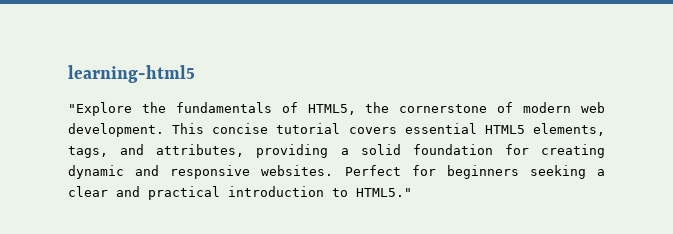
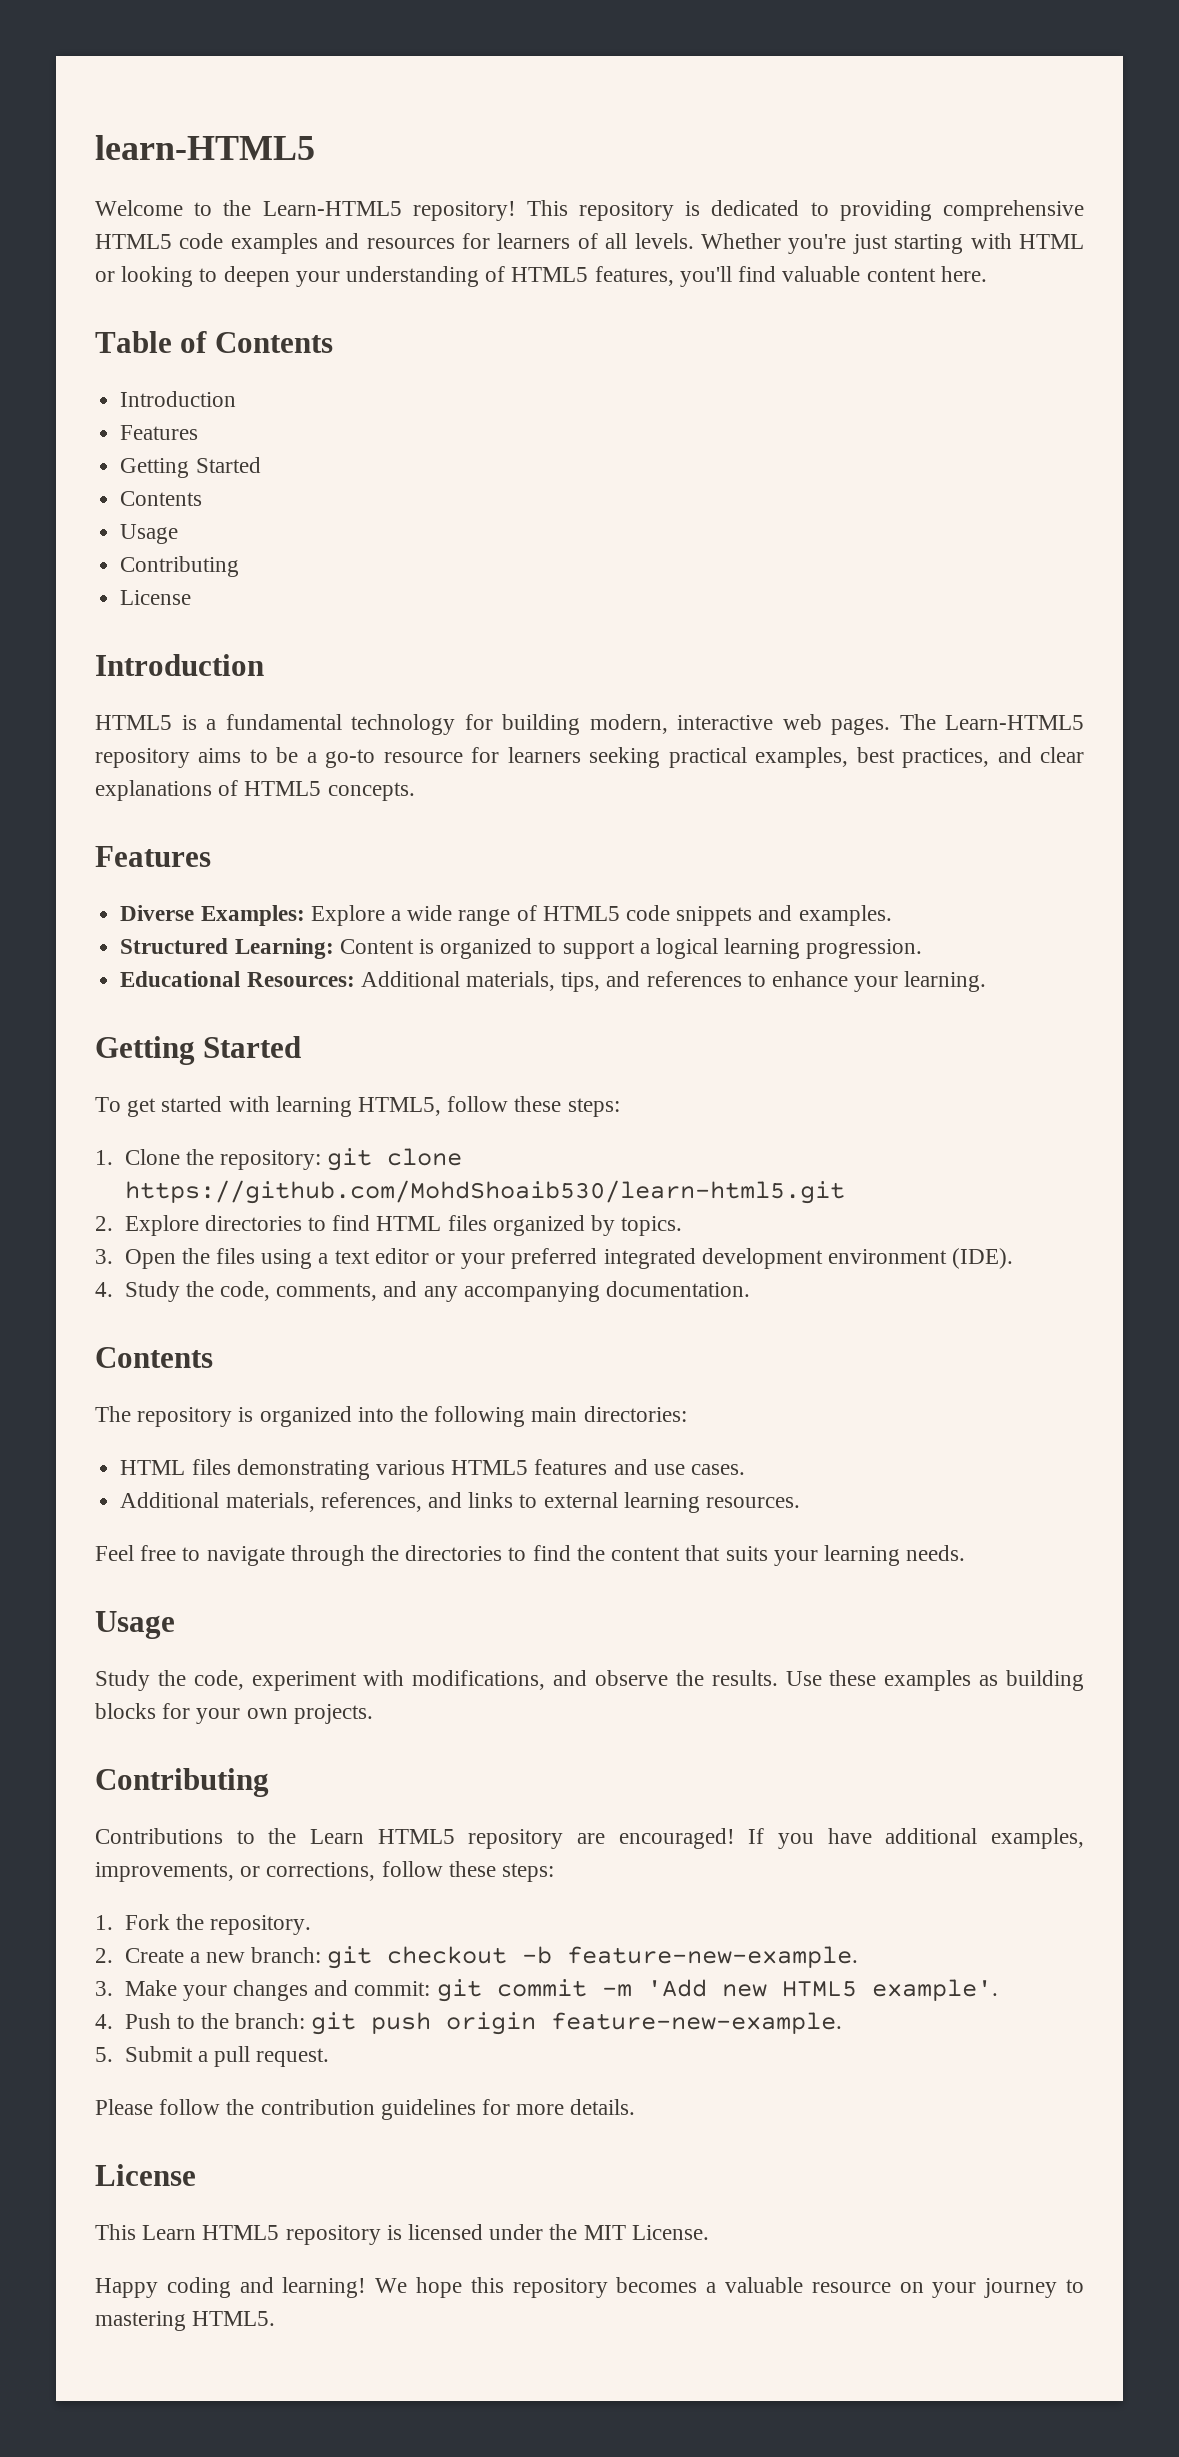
- learning-html5
- "Explore the fundamentals of HTML5, the cornerstone of modern web development. This concise tutorial covers essential HTML5 elements, tags, and attributes, providing a solid foundation for creating dynamic and responsive websites. Perfect for beginners seeking a clear and practical introduction to HTML5."
+ learn-HTML5
+ Welcome to the Learn-HTML5 repository! This repository is dedicated to providing comprehensive HTML5 code examples and resources for learners of all levels. Whether you're just starting with HTML or looking to deepen your understanding of HTML5 features, you'll find valuable content here.
+ Table of Contents
+ Introduction
+ Features
+ Getting Started
+ Contents
+ Usage
+ Contributing
+ License
+ Introduction
+ HTML5 is a fundamental technology for building modern, interactive web pages. The Learn-HTML5 repository aims to be a go-to resource for learners seeking practical examples, best practices, and clear explanations of HTML5 concepts.
+ Features
+ Diverse Examples: Explore a wide range of HTML5 code snippets and examples.
+ Structured Learning: Content is organized to support a logical learning progression.
+ Educational Resources: Additional materials, tips, and references to enhance your learning.
+ Getting Started
+ To get started with learning HTML5, follow these steps:
+ 1. Clone the repository: git clone https://github.com/MohdShoaib530/learn-html5.git
+ 2. Explore directories to find HTML files organized by topics.
+ 3. Open the files using a text editor or your preferred integrated development environment (IDE).
+ 4. Study the code, comments, and any accompanying documentation.
+ Contents
+ The repository is organized into the following main directories:
+ HTML files demonstrating various HTML5 features and use cases.
+ Additional materials, references, and links to external learning resources.
+ Feel free to navigate through the directories to find the content that suits your learning needs.
+ Usage
+ Study the code, experiment with modifications, and observe the results. Use these examples as building blocks for your own projects.
+ Contributing
+ Contributions to the Learn HTML5 repository are encouraged! If you have additional examples, improvements, or corrections, follow these steps:
+ 1. Fork the repository.
+ 2. Create a new branch: git checkout -b feature-new-example.
+ 3. Make your changes and commit: git commit -m 'Add new HTML5 example'.
+ 4. Push to the branch: git push origin feature-new-example.
+ 5. Submit a pull request.
+ Please follow the contribution guidelines for more details.
+ License
+ This Learn HTML5 repository is licensed under the MIT License.
+ Happy coding and learning! We hope this repository becomes a valuable resource on your journey to mastering HTML5.

